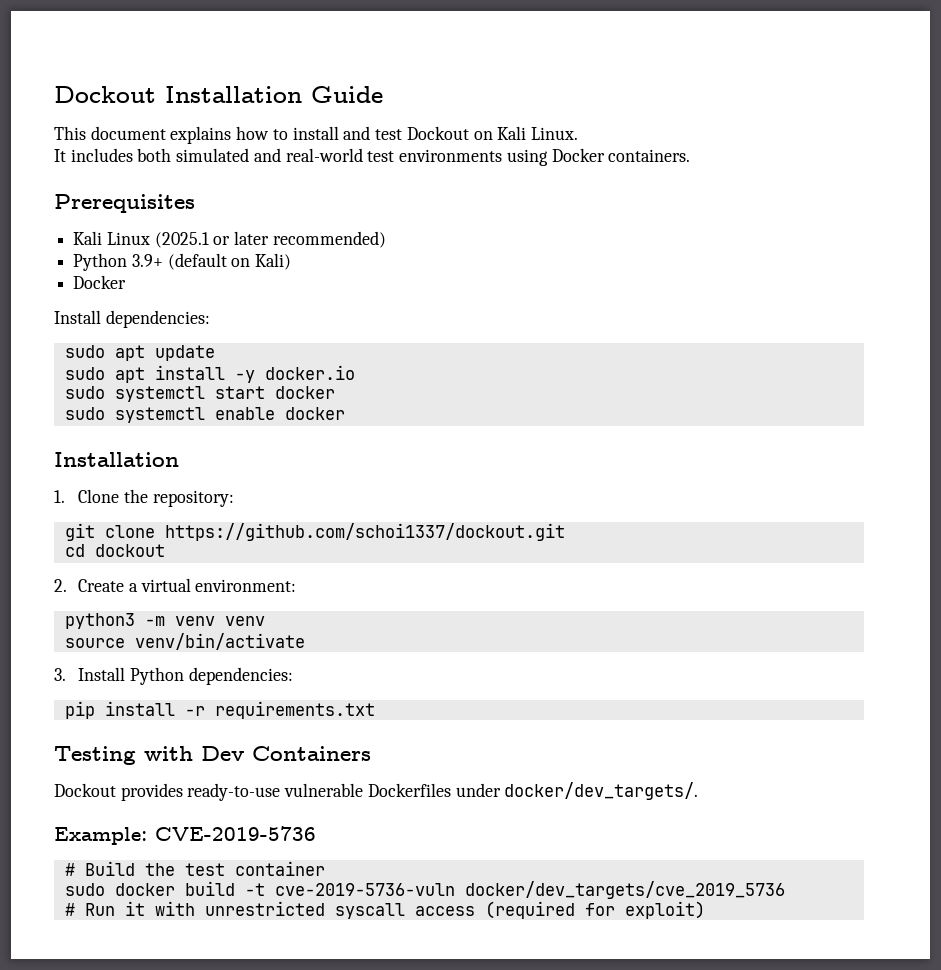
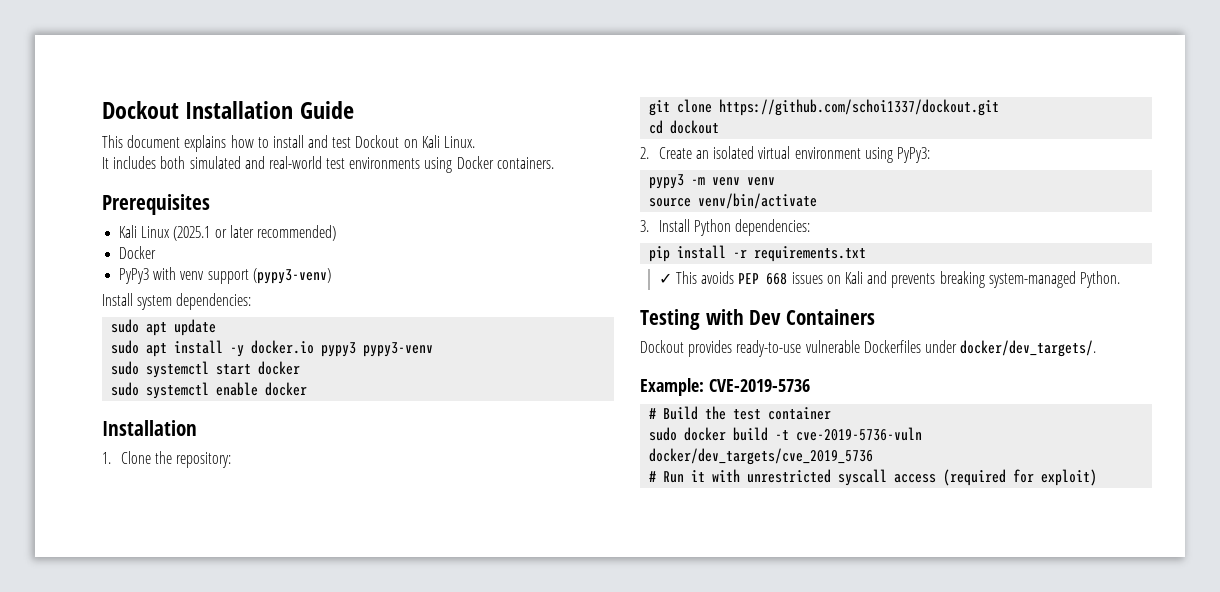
  Kali Linux (2025.1 or later recommended)
- Python 3.9+ (default on Kali)
  Docker
- Install dependencies:
+ PyPy3 with venv support (pypy3-venv)
+ Install system dependencies:
- sudo apt install -y docker.io
+ sudo apt install -y docker.io pypy3 pypy3-venv
- 2. Create a virtual environment:
- python3 -m venv venv
+ 2. Create an isolated virtual environment using PyPy3:
+ pypy3 -m venv venv
+ ✓ This avoids PEP 668 issues on Kali and prevents breaking system-managed Python.

